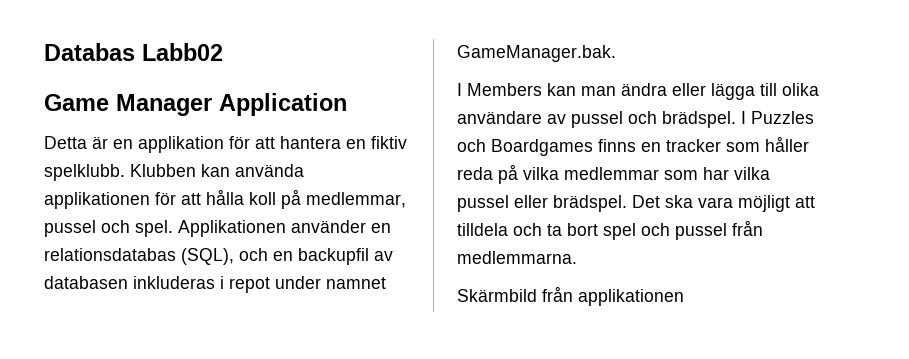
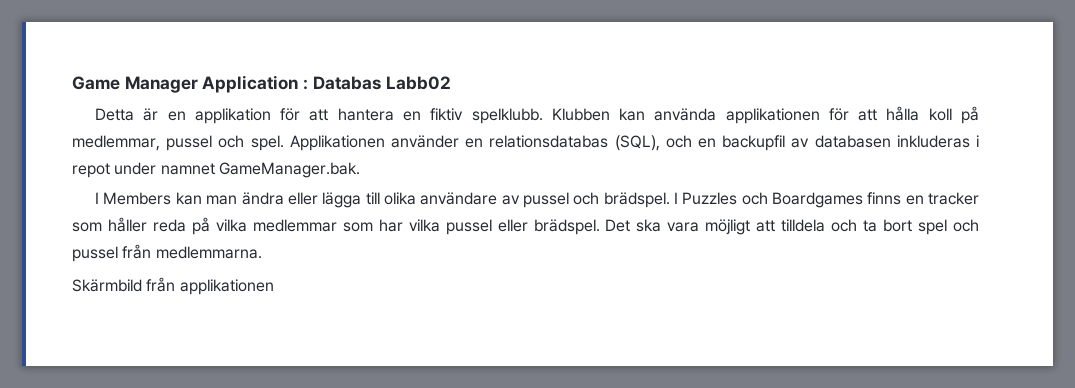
- Databas Labb02
- Game Manager Application
+ Game Manager Application : Databas Labb02

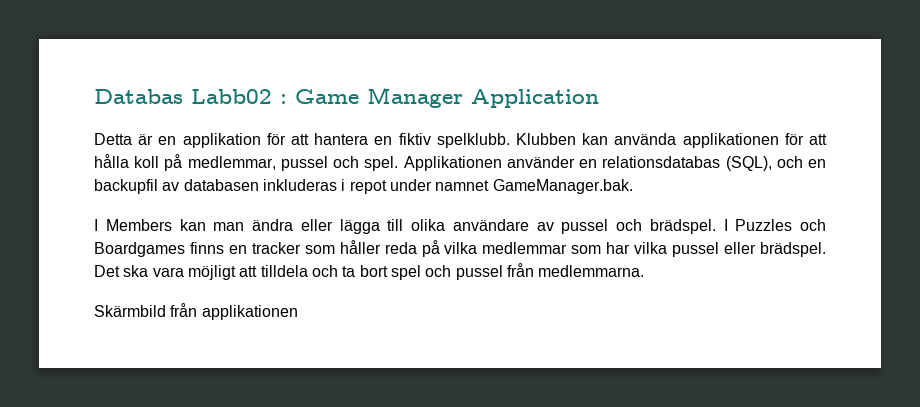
- Game Manager Application : Databas Labb02
+ Databas Labb02 : Game Manager Application

